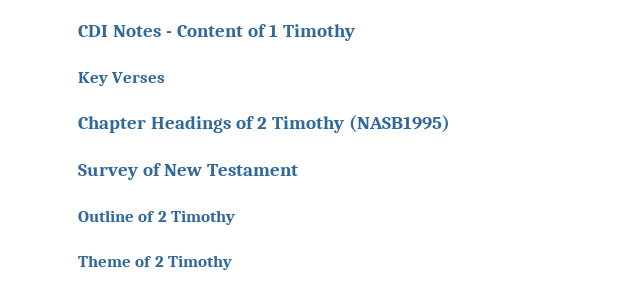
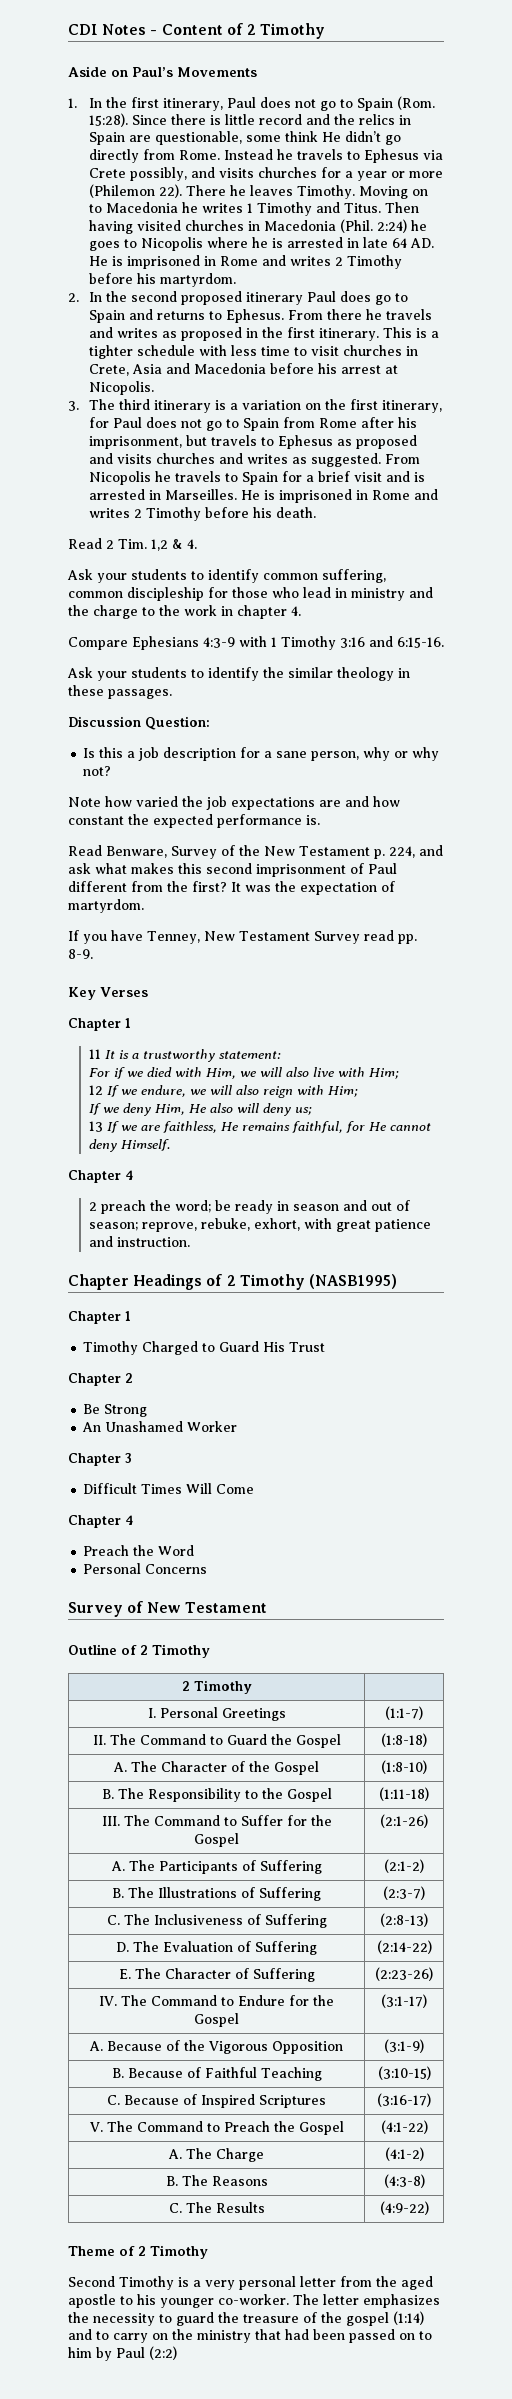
- CDI Notes - Content of 1 Timothy
+ CDI Notes - Content of 2 Timothy
+ Aside on Paul’s Movements
+ 1. In the first itinerary, Paul does not go to Spain (Rom. 15:28). Since there is little record and the relics in Spain are questionable, some think He didn’t go directly from Rome. Instead he travels to Ephesus via Crete possibly, and visits churches for a year or more (Philemon 22). There he leaves Timothy. Moving on to Macedonia he writes 1 Timothy and Titus. Then having visited churches in Macedonia (Phil. 2:24) he goes to Nicopolis where he is arrested in late 64 AD. He is imprisoned in Rome and writes 2 Timothy before his martyrdom.
+ 2. In the second proposed itinerary Paul does go to Spain and returns to Ephesus. From there he travels and writes as proposed in the first itinerary. This is a tighter schedule with less time to visit churches in Crete, Asia and Macedonia before his arrest at Nicopolis.
+ 3. The third itinerary is a variation on the first itinerary, for Paul does not go to Spain from Rome after his imprisonment, but travels to Ephesus as proposed and visits churches and writes as suggested. From Nicopolis he travels to Spain for a brief visit and is arrested in Marseilles. He is imprisoned in Rome and writes 2 Timothy before his death.
+ Read 2 Tim. 1,2 & 4.
+ Ask your students to identify common suffering, common discipleship for those who lead in ministry and the charge to the work in chapter 4.
+ Compare Ephesians 4:3-9 with 1 Timothy 3:16 and 6:15-16.
+ Ask your students to identify the similar theology in these passages.
+ Discussion Question:
+ Is this a job description for a sane person, why or why not?
+ Note how varied the job expectations are and how constant the expected performance is.
+ Read Benware, Survey of the New Testament p. 224, and ask what makes this second imprisonment of Paul different from the first? It was the expectation of martyrdom.
+ If you have Tenney, New Testament Survey read pp. 8-9.
  Key Verses
+ Chapter 1
+ 11 It is a trustworthy statement:
+ For if we died with Him, we will also live with Him;
+ 12 If we endure, we will also reign with Him;
+ If we deny Him, He also will deny us;
+ 13 If we are faithless, He remains faithful, for He cannot deny Himself.
+ Chapter 4
+ 2 preach the word; be ready in season and out of season; reprove, rebuke, exhort, with great patience and instruction.
  Chapter Headings of 2 Timothy (NASB1995)
+ Chapter 1
+ Timothy Charged to Guard His Trust
+ Chapter 2
+ Be Strong
+ An Unashamed Worker
+ Chapter 3
+ Difficult Times Will Come
+ Chapter 4
+ Preach the Word
+ Personal Concerns
+ 2 Timothy |
+ I. Personal Greetings | (1:1-7)
+ II. The Command to Guard the Gospel | (1:8-18)
+ A. The Character of the Gospel | (1:8-10)
+ B. The Responsibility to the Gospel | (1:11-18)
+ III. The Command to Suffer for the Gospel | (2:1-26)
+ A. The Participants of Suffering | (2:1-2)
+ B. The Illustrations of Suffering | (2:3-7)
+ C. The Inclusiveness of Suffering | (2:8-13)
+ D. The Evaluation of Suffering | (2:14-22)
+ E. The Character of Suffering | (2:23-26)
+ IV. The Command to Endure for the Gospel | (3:1-17)
+ A. Because of the Vigorous Opposition | (3:1-9)
+ B. Because of Faithful Teaching | (3:10-15)
+ C. Because of Inspired Scriptures | (3:16-17)
+ V. The Command to Preach the Gospel | (4:1-22)
+ A. The Charge | (4:1-2)
+ B. The Reasons | (4:3-8)
+ C. The Results | (4:9-22)
  Theme of 2 Timothy
+ Second Timothy is a very personal letter from the aged apostle to his younger co-worker. The letter emphasizes the necessity to guard the treasure of the gospel (1:14) and to carry on the ministry that had been passed on to him by Paul (2:2)

